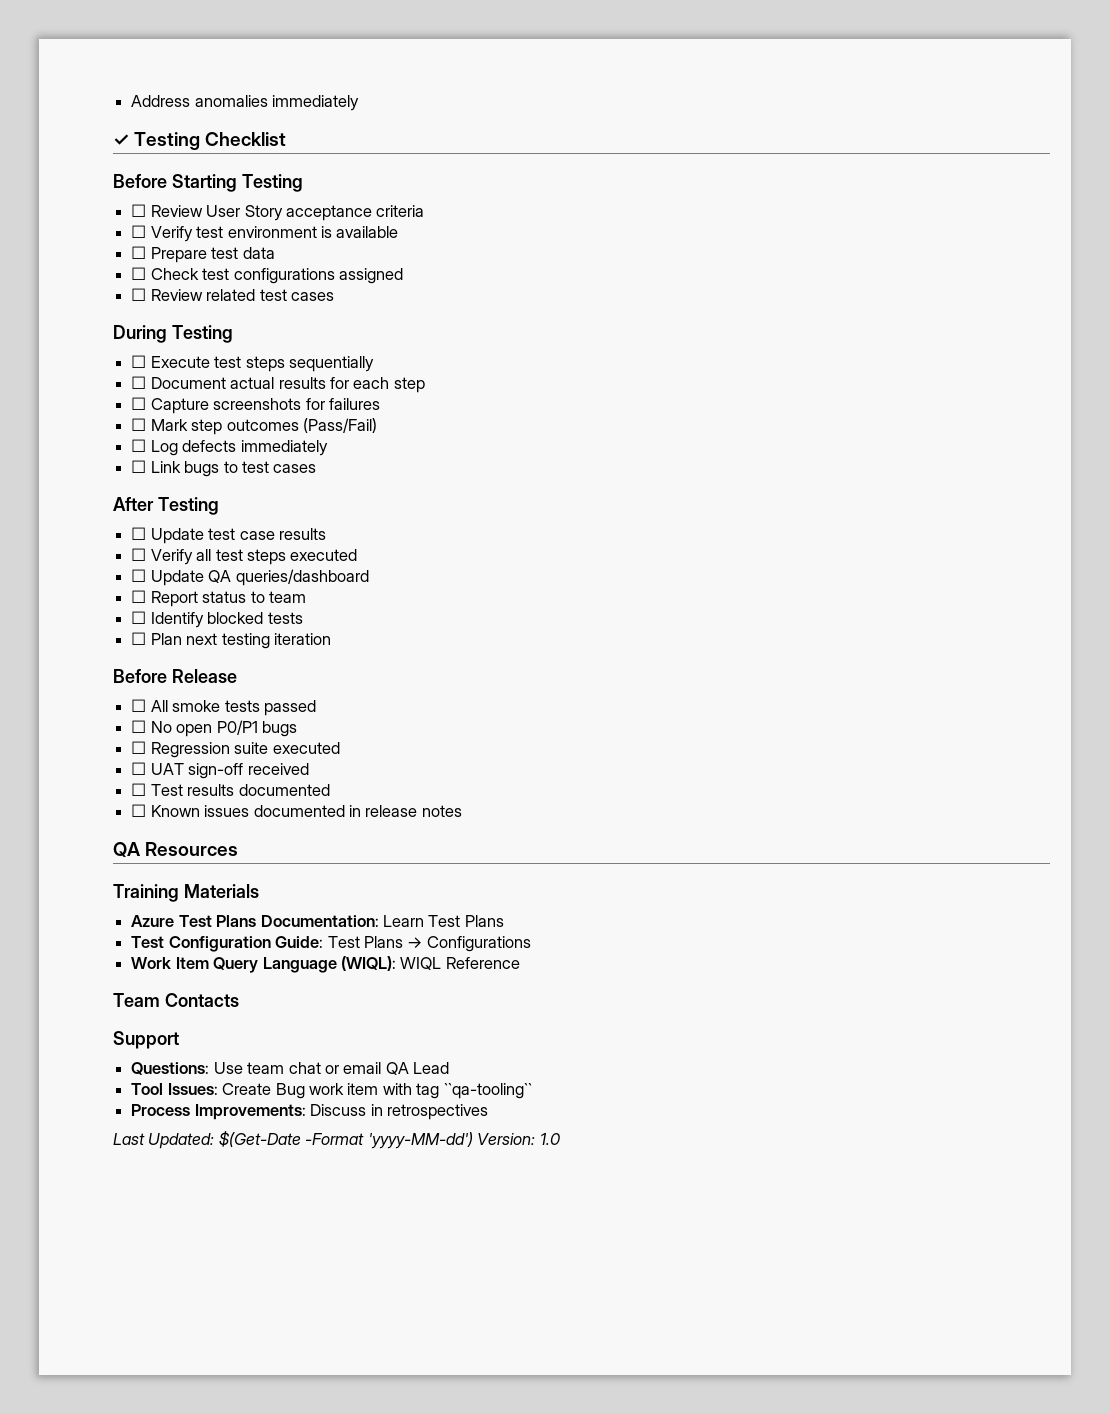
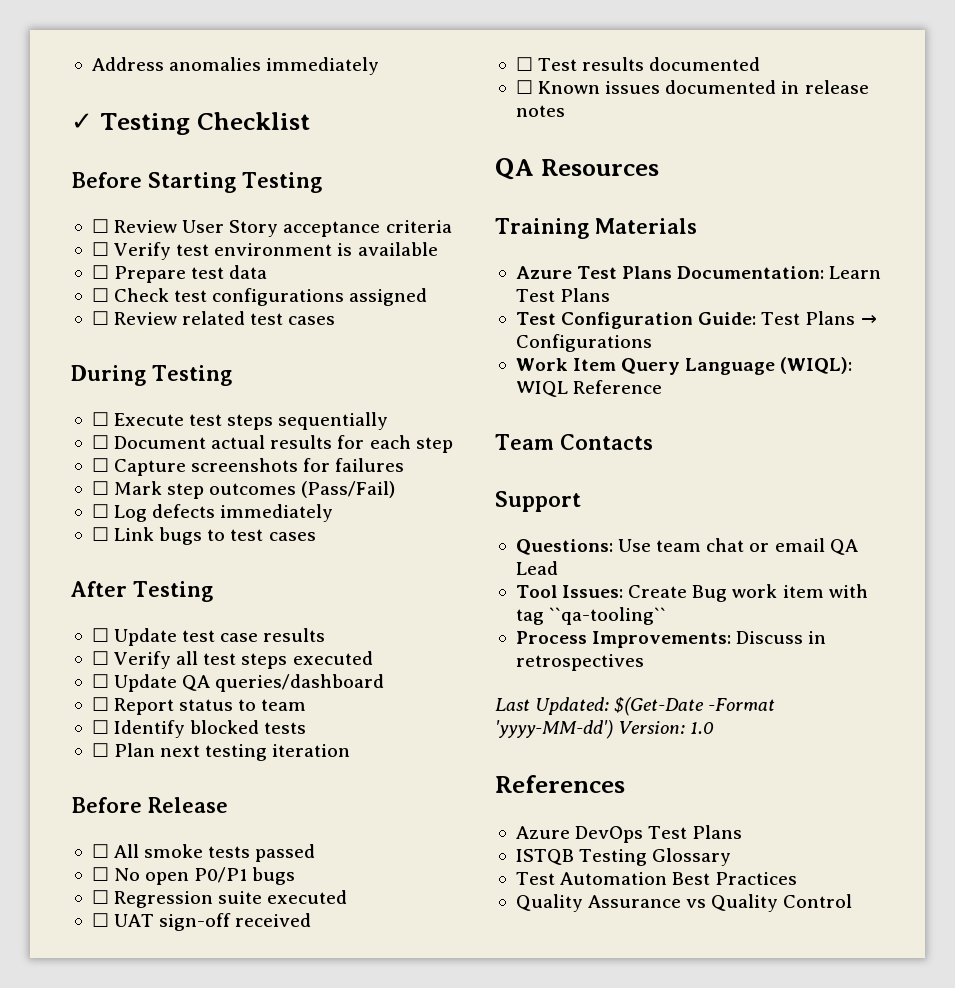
+ References
+ Azure DevOps Test Plans
+ ISTQB Testing Glossary
+ Test Automation Best Practices
+ Quality Assurance vs Quality Control

